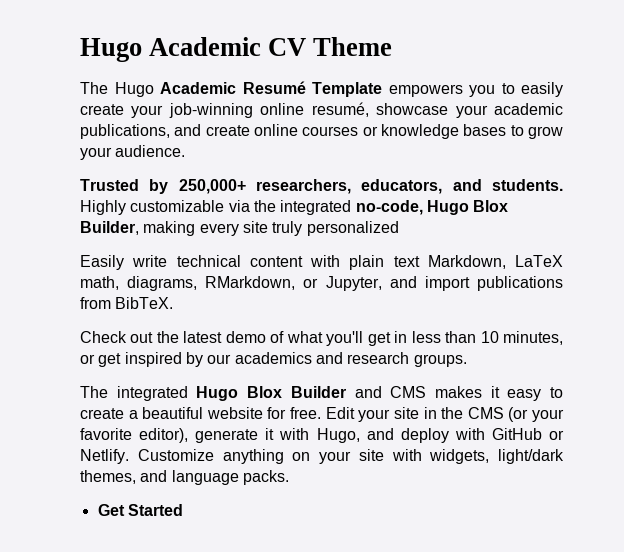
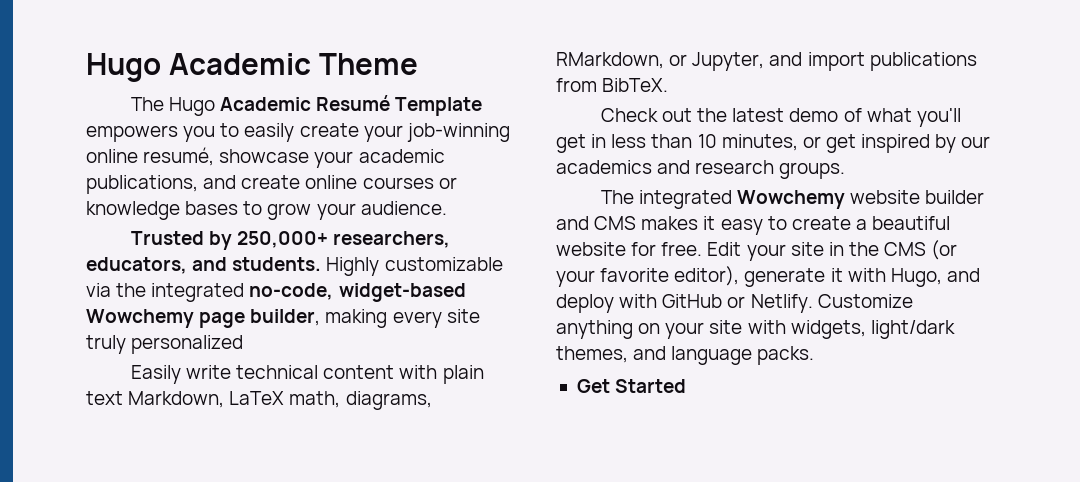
- Hugo Academic CV Theme
+ Hugo Academic Theme
- Highly customizable via the integrated no-code, Hugo Blox Builder, making every site truly personalized
+ Highly customizable via the integrated no-code, widget-based Wowchemy page builder, making every site truly personalized
- The integrated Hugo Blox Builder and CMS makes it easy to create a beautiful website for free.
+ The integrated Wowchemy website builder and CMS makes it easy to create a beautiful website for free.

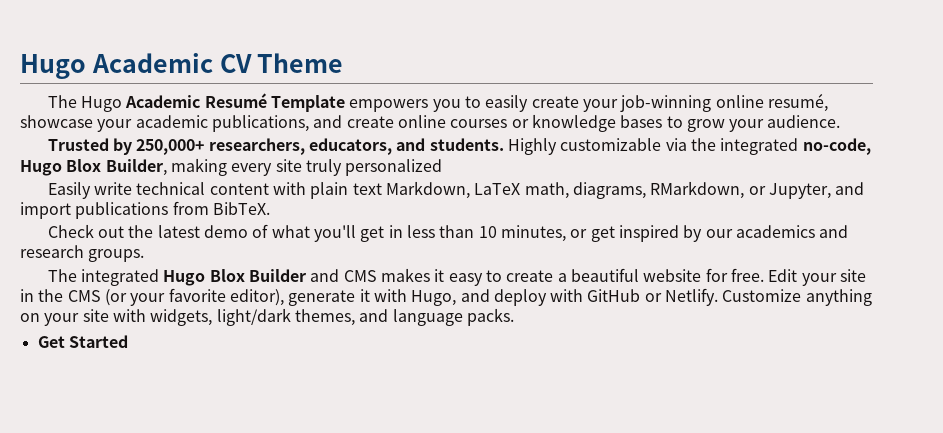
- Hugo Academic Theme
+ Hugo Academic CV Theme
- Highly customizable via the integrated no-code, widget-based Wowchemy page builder, making every site truly personalized
+ Highly customizable via the integrated no-code, Hugo Blox Builder, making every site truly personalized
- The integrated Wowchemy website builder and CMS makes it easy to create a beautiful website for free.
+ The integrated Hugo Blox Builder and CMS makes it easy to create a beautiful website for free.

